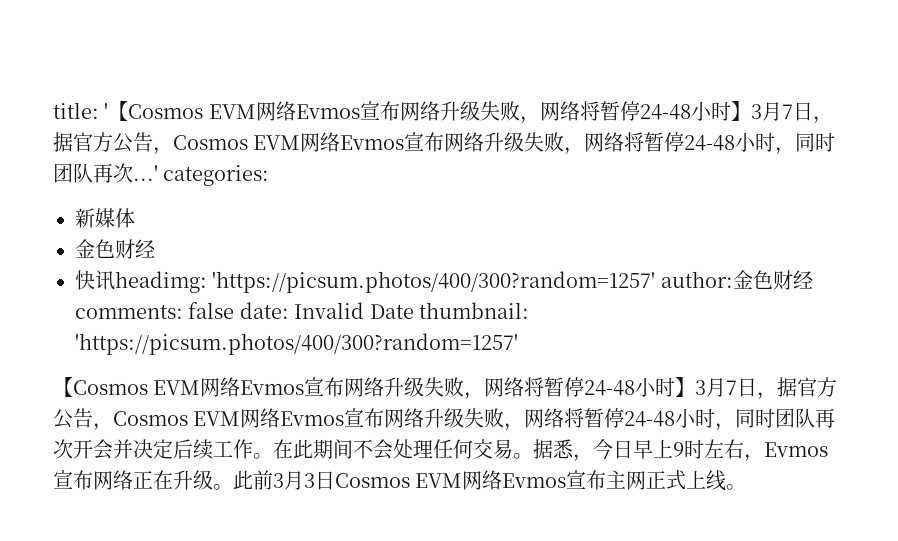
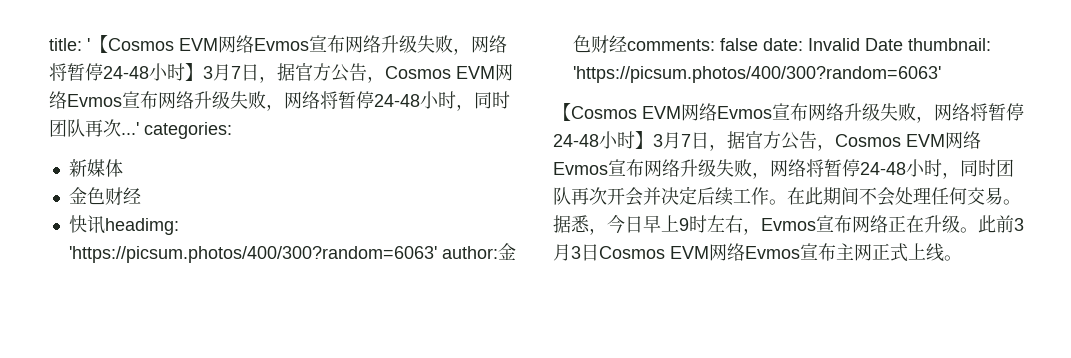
- 快讯headimg: 'https://picsum.photos/400/300?random=1257' author:金色财经comments: false date: Invalid Date thumbnail: 'https://picsum.photos/400/300?random=1257'
+ 快讯headimg: 'https://picsum.photos/400/300?random=6063' author:金色财经comments: false date: Invalid Date thumbnail: 'https://picsum.photos/400/300?random=6063'

